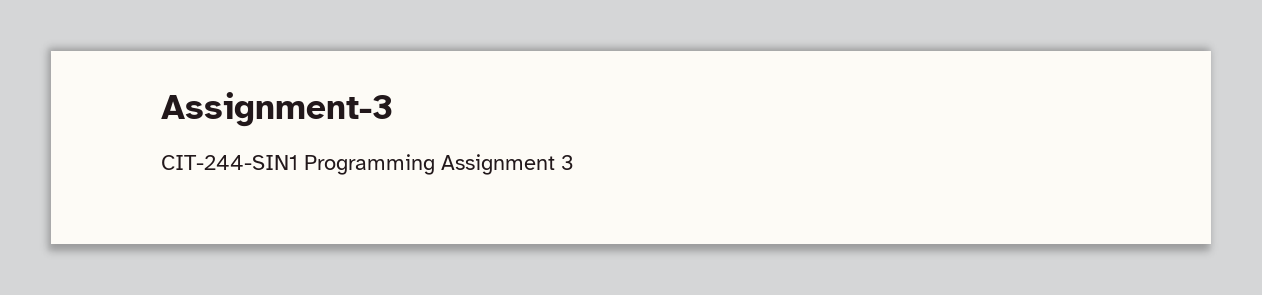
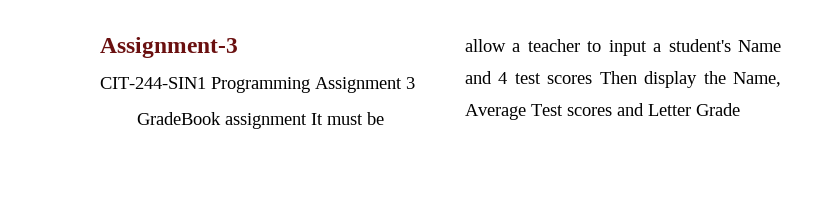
+ GradeBook assignment It must be allow a teacher to input a student's Name and 4 test scores Then display the Name, Average Test scores and Letter Grade

